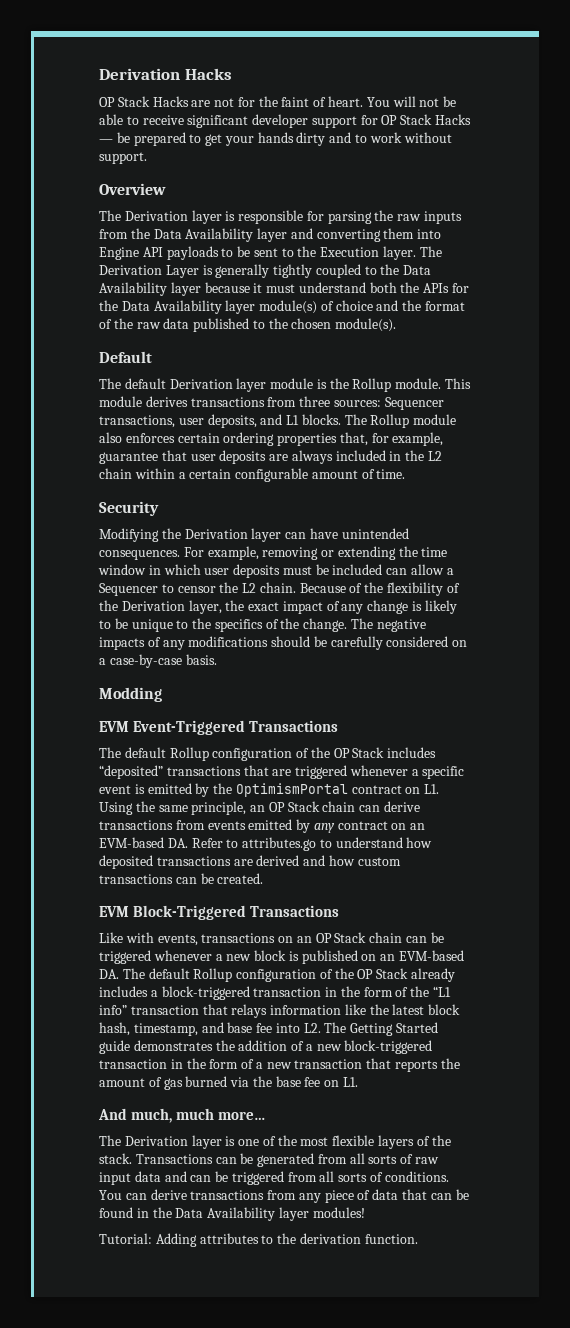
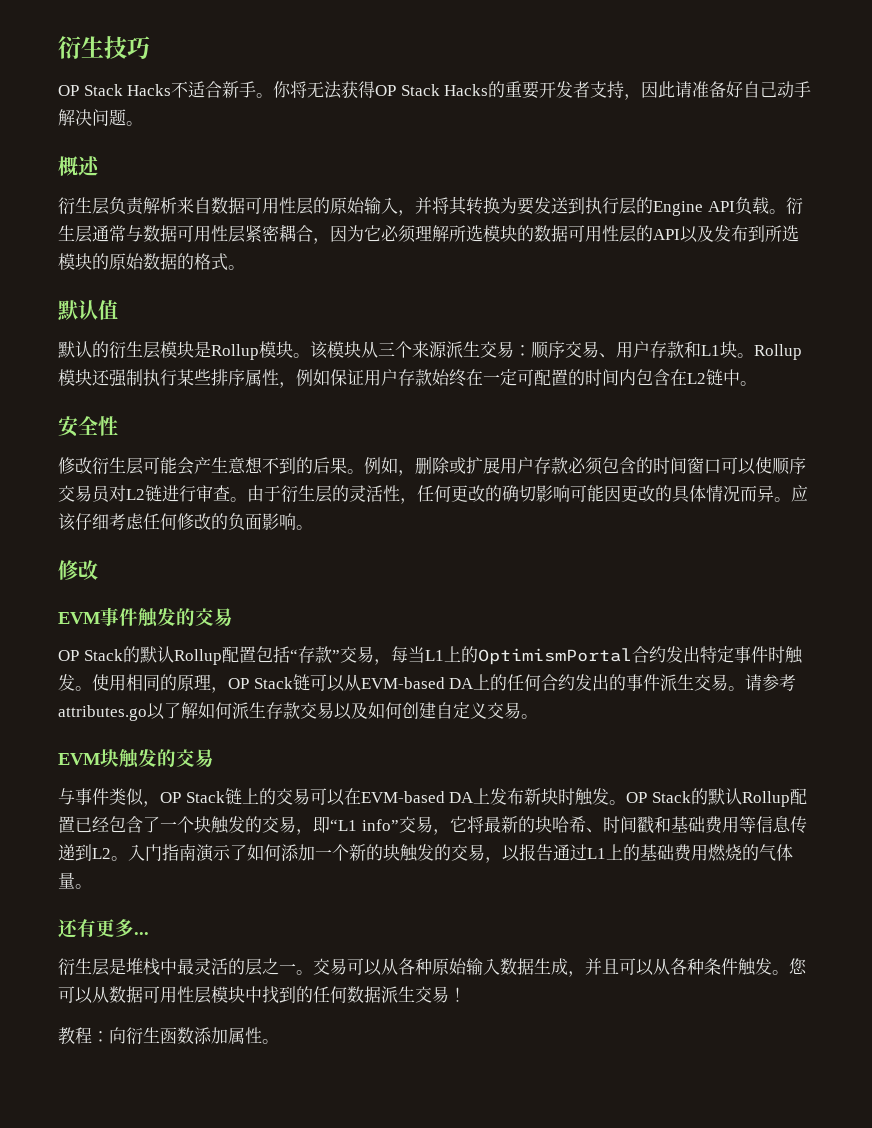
- Derivation Hacks
- OP Stack Hacks are not for the faint of heart. You will not be able to receive significant developer support for OP Stack Hacks — be prepared to get your hands dirty and to work without support.
- Overview
- The Derivation layer is responsible for parsing the raw inputs from the Data Availability layer and converting them into Engine API payloads to be sent to the Execution layer. The Derivation Layer is generally tightly coupled to the Data Availability layer because it must understand both the APIs for the Data Availability layer module(s) of choice and the format of the raw data published to the chosen module(s).
- Default
- The default Derivation layer module is the Rollup module. This module derives transactions from three sources: Sequencer transactions, user deposits, and L1 blocks. The Rollup module also enforces certain ordering properties that, for example, guarantee that user deposits are always included in the L2 chain within a certain configurable amount of time.
- Security
- Modifying the Derivation layer can have unintended consequences. For example, removing or extending the time window in which user deposits must be included can allow a Sequencer to censor the L2 chain. Because of the flexibility of the Derivation layer, the exact impact of any change is likely to be unique to the specifics of the change. The negative impacts of any modifications should be carefully considered on a case-by-case basis.
- Modding
- EVM Event-Triggered Transactions
- The default Rollup configuration of the OP Stack includes “deposited” transactions that are triggered whenever a specific event is emitted by the OptimismPortal contract on L1. Using the same principle, an OP Stack chain can derive transactions from events emitted by any contract on an EVM-based DA. Refer to attributes.go to understand how deposited transactions are derived and how custom transactions can be created.
- EVM Block-Triggered Transactions
- Like with events, transactions on an OP Stack chain can be triggered whenever a new block is published on an EVM-based DA. The default Rollup configuration of the OP Stack already includes a block-triggered transaction in the form of the “L1 info” transaction that relays information like the latest block hash, timestamp, and base fee into L2. The Getting Started guide demonstrates the addition of a new block-triggered transaction in the form of a new transaction that reports the amount of gas burned via the base fee on L1.
- And much, much more…
- The Derivation layer is one of the most flexible layers of the stack. Transactions can be generated from all sorts of raw input data and can be triggered from all sorts of conditions. You can derive transactions from any piece of data that can be found in the Data Availability layer modules!
- Tutorial: Adding attributes to the derivation function.
+ 衍生技巧
+ OP Stack Hacks不适合新手。你将无法获得OP Stack Hacks的重要开发者支持，因此请准备好自己动手解决问题。
+ 概述
+ 衍生层负责解析来自数据可用性层的原始输入，并将其转换为要发送到执行层的Engine API负载。衍生层通常与数据可用性层紧密耦合，因为它必须理解所选模块的数据可用性层的API以及发布到所选模块的原始数据的格式。
+ 默认值
+ 默认的衍生层模块是Rollup模块。该模块从三个来源派生交易：顺序交易、用户存款和L1块。Rollup模块还强制执行某些排序属性，例如保证用户存款始终在一定可配置的时间内包含在L2链中。
+ 安全性
+ 修改衍生层可能会产生意想不到的后果。例如，删除或扩展用户存款必须包含的时间窗口可以使顺序交易员对L2链进行审查。由于衍生层的灵活性，任何更改的确切影响可能因更改的具体情况而异。应该仔细考虑任何修改的负面影响。
+ 修改
+ EVM事件触发的交易
+ OP Stack的默认Rollup配置包括“存款”交易，每当L1上的OptimismPortal合约发出特定事件时触发。使用相同的原理，OP Stack链可以从EVM-based DA上的任何合约发出的事件派生交易。请参考attributes.go以了解如何派生存款交易以及如何创建自定义交易。
+ EVM块触发的交易
+ 与事件类似，OP Stack链上的交易可以在EVM-based DA上发布新块时触发。OP Stack的默认Rollup配置已经包含了一个块触发的交易，即“L1 info”交易，它将最新的块哈希、时间戳和基础费用等信息传递到L2。入门指南演示了如何添加一个新的块触发的交易，以报告通过L1上的基础费用燃烧的气体量。
+ 还有更多...
+ 衍生层是堆栈中最灵活的层之一。交易可以从各种原始输入数据生成，并且可以从各种条件触发。您可以从数据可用性层模块中找到的任何数据派生交易！
+ 教程：向衍生函数添加属性。

